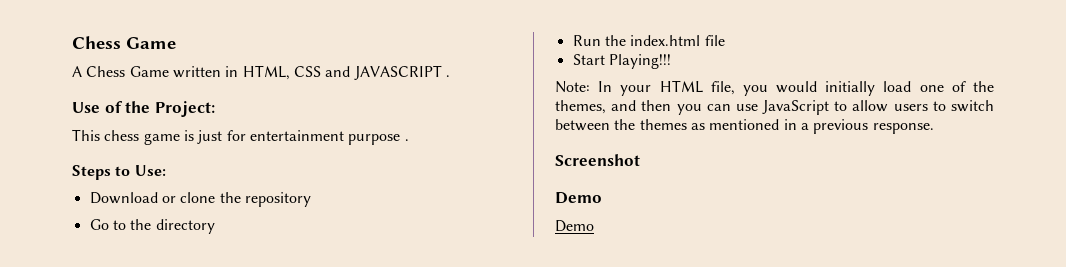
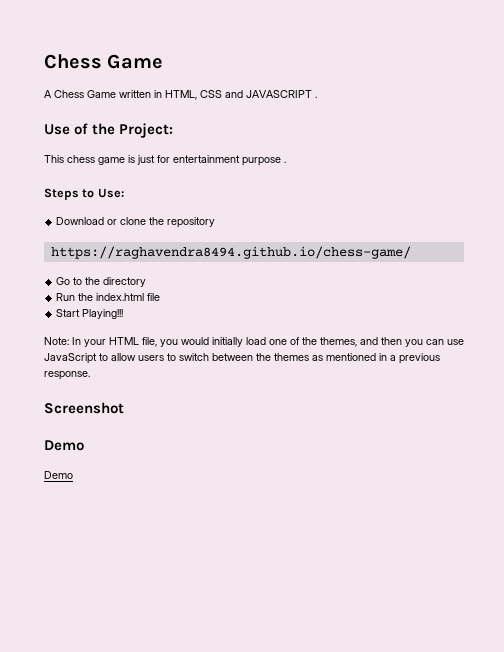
+ https://raghavendra8494.github.io/chess-game/

